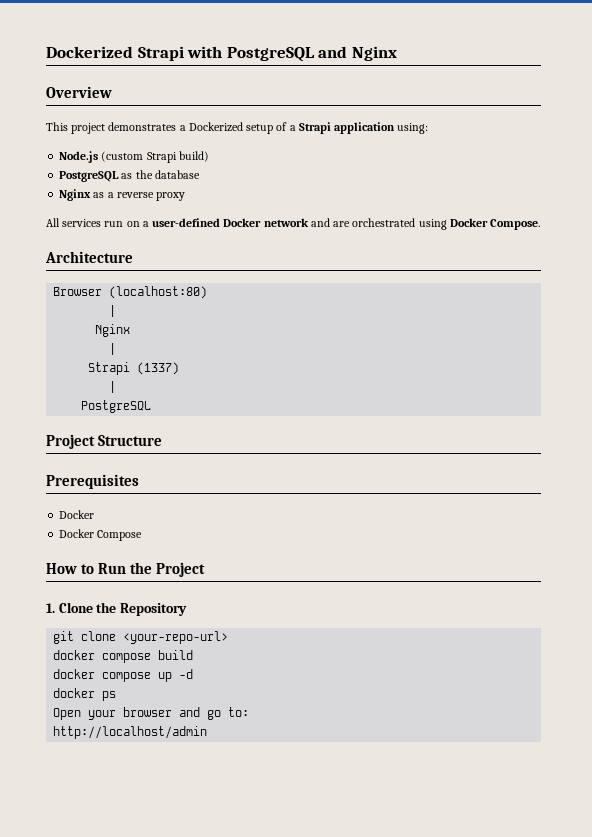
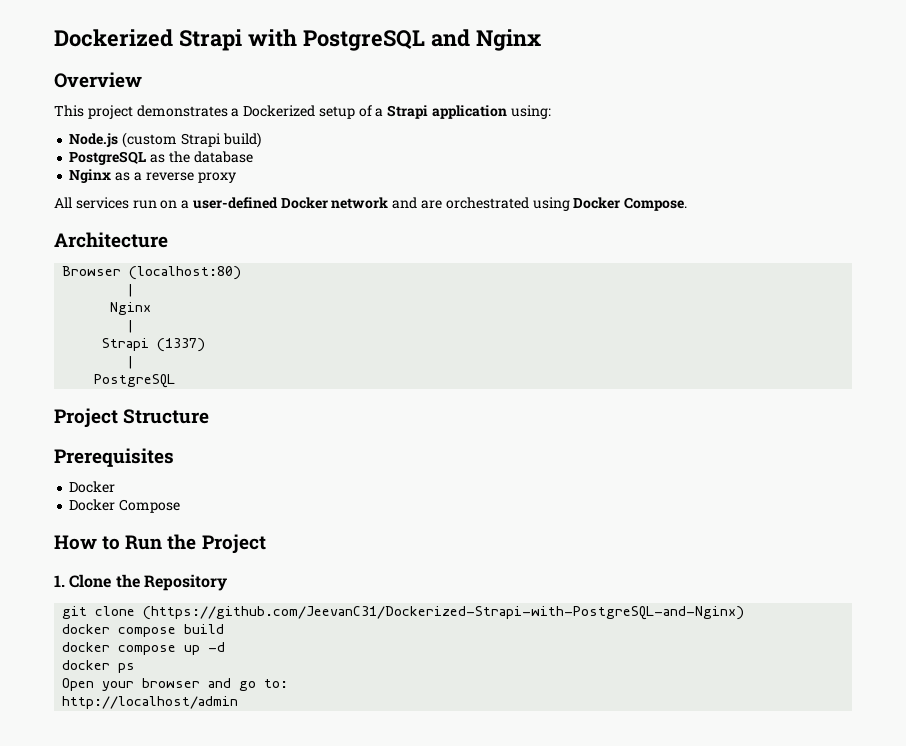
- git clone <your-repo-url>
+ git clone (https://github.com/JeevanC31/Dockerized-Strapi-with-PostgreSQL-and-Nginx)

